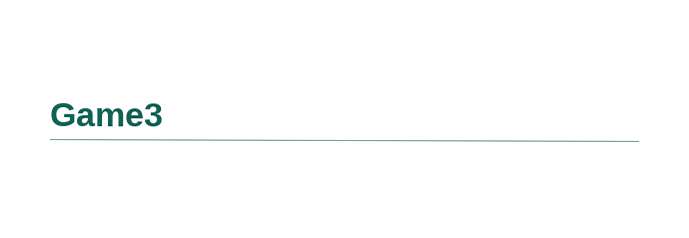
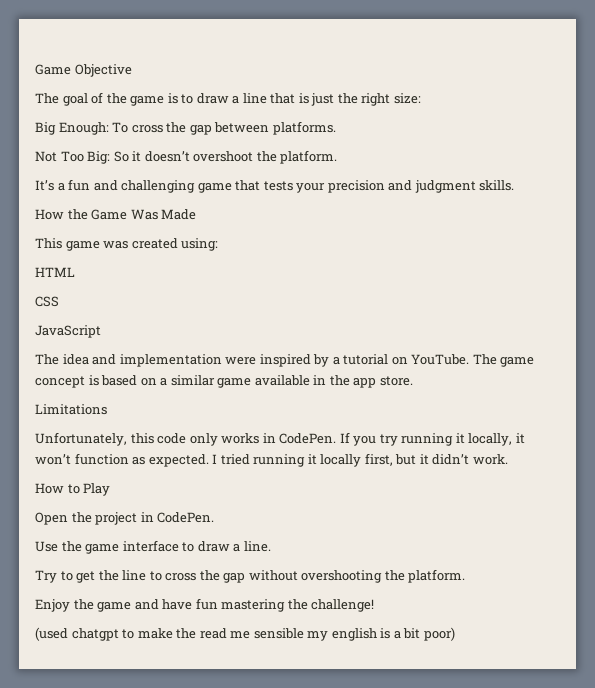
- Game3
+ Game Objective
+ The goal of the game is to draw a line that is just the right size:
+ Big Enough: To cross the gap between platforms.
+ Not Too Big: So it doesn’t overshoot the platform.
+ It’s a fun and challenging game that tests your precision and judgment skills.
+ How the Game Was Made
+ This game was created using:
+ HTML
+ CSS
+ JavaScript
+ The idea and implementation were inspired by a tutorial on YouTube. The game concept is based on a similar game available in the app store.
+ Limitations
+ Unfortunately, this code only works in CodePen. If you try running it locally, it won’t function as expected. I tried running it locally first, but it didn’t work.
+ How to Play
+ Open the project in CodePen.
+ Use the game interface to draw a line.
+ Try to get the line to cross the gap without overshooting the platform.
+ Enjoy the game and have fun mastering the challenge!
+ (used chatgpt to make the read me sensible my english is a bit poor)

